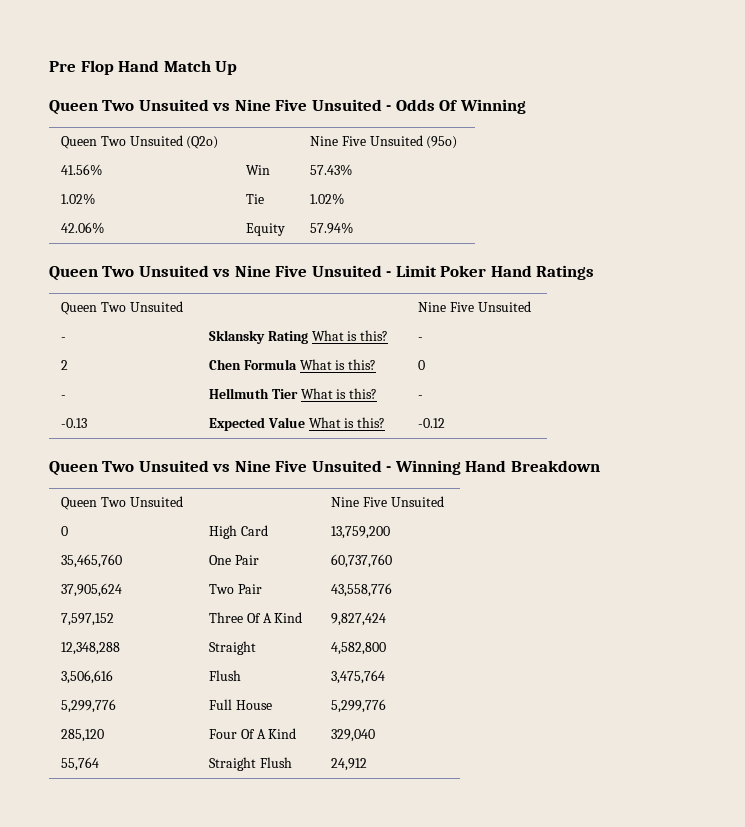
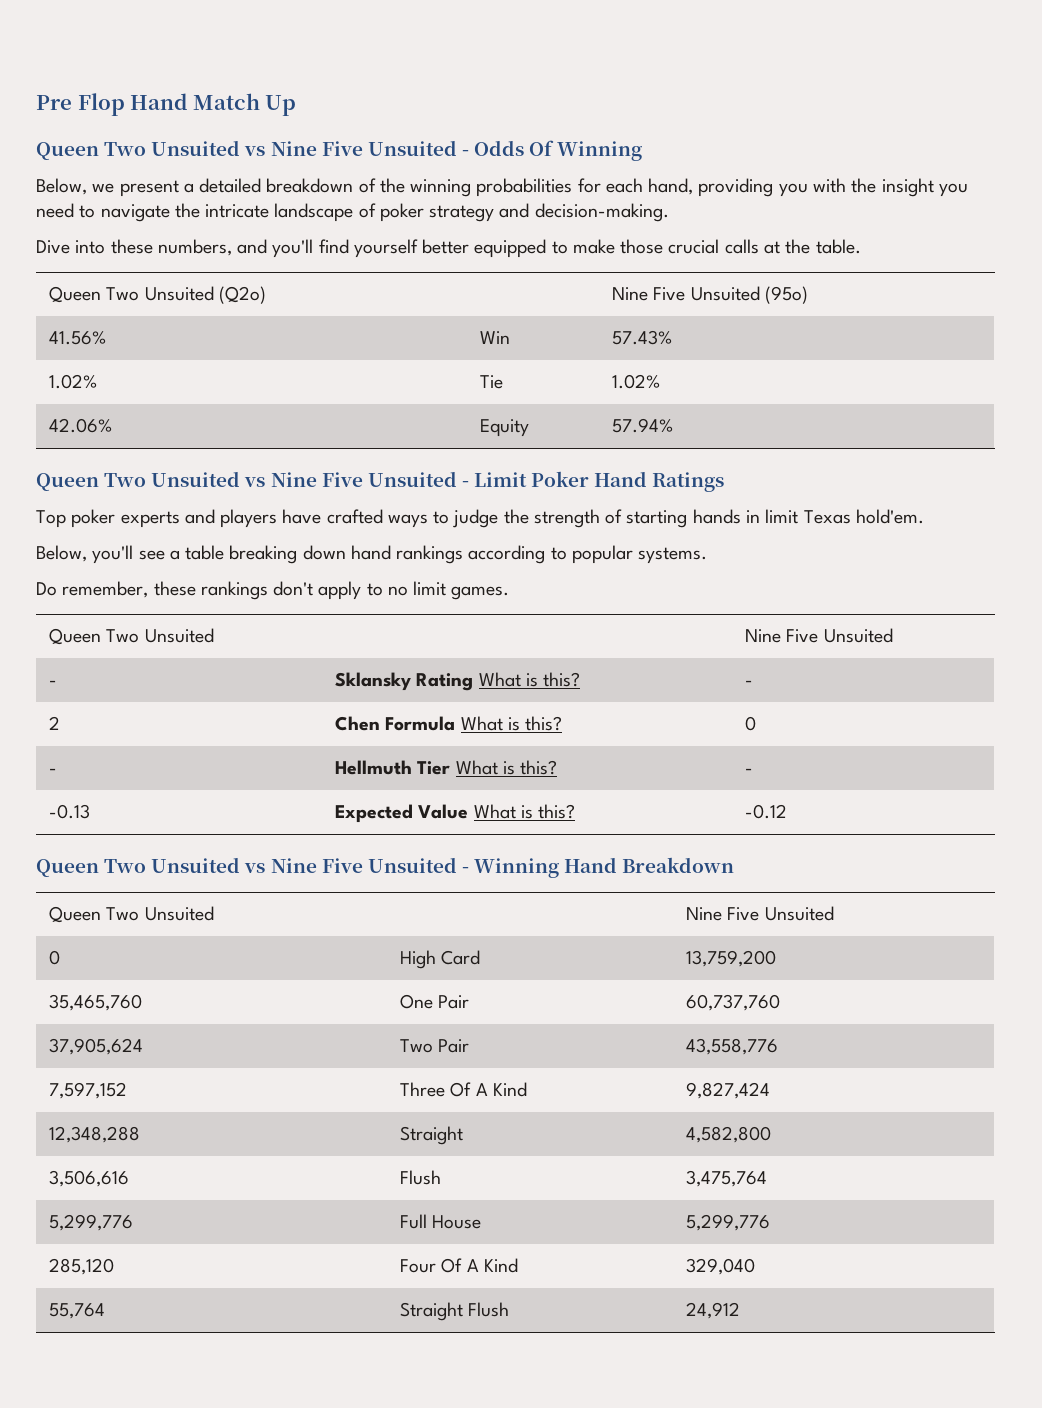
+ Below, we present a detailed breakdown of the winning probabilities for each hand, providing you with the insight you need to navigate the intricate landscape of poker strategy and decision-making.
+ Dive into these numbers, and you'll find yourself better equipped to make those crucial calls at the table.
+ Top poker experts and players have crafted ways to judge the strength of starting hands in limit Texas hold'em.
+ Below, you'll see a table breaking down hand rankings according to popular systems.
+ Do remember, these rankings don't apply to no limit games.

